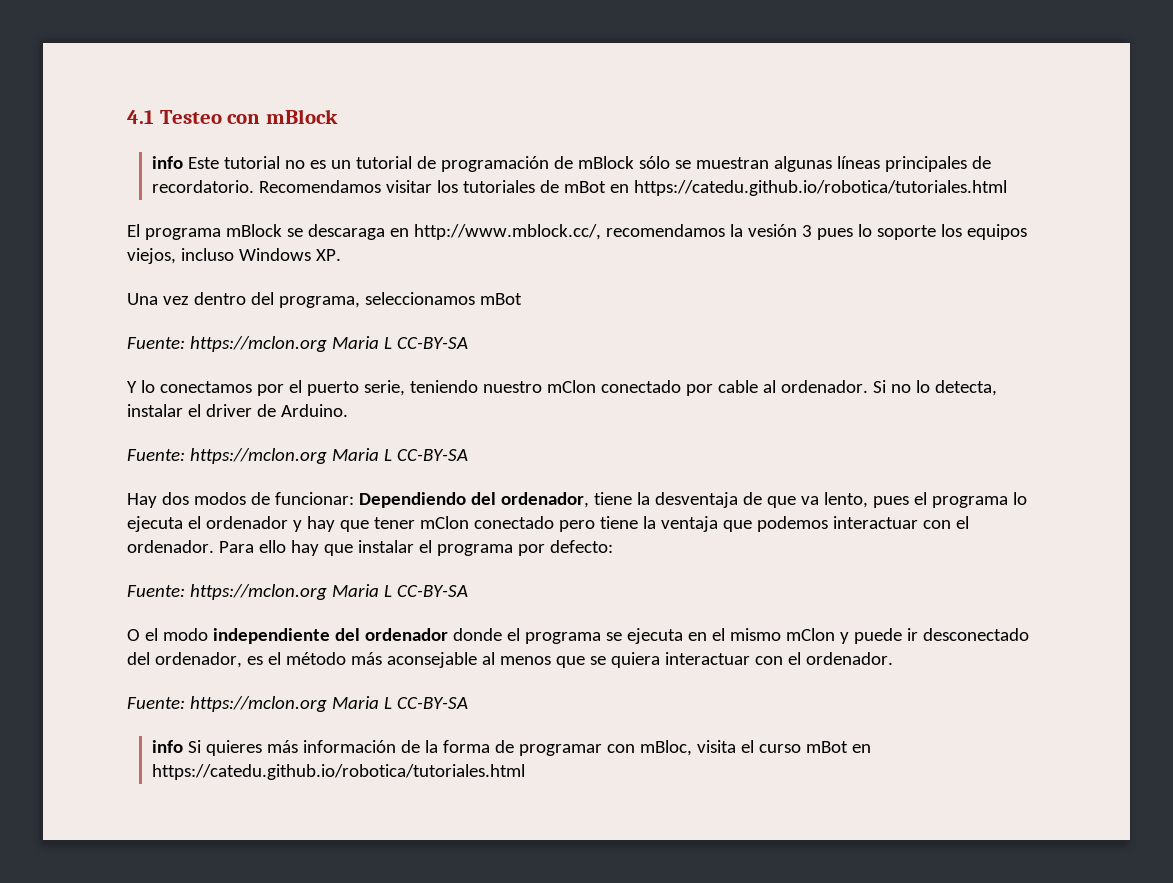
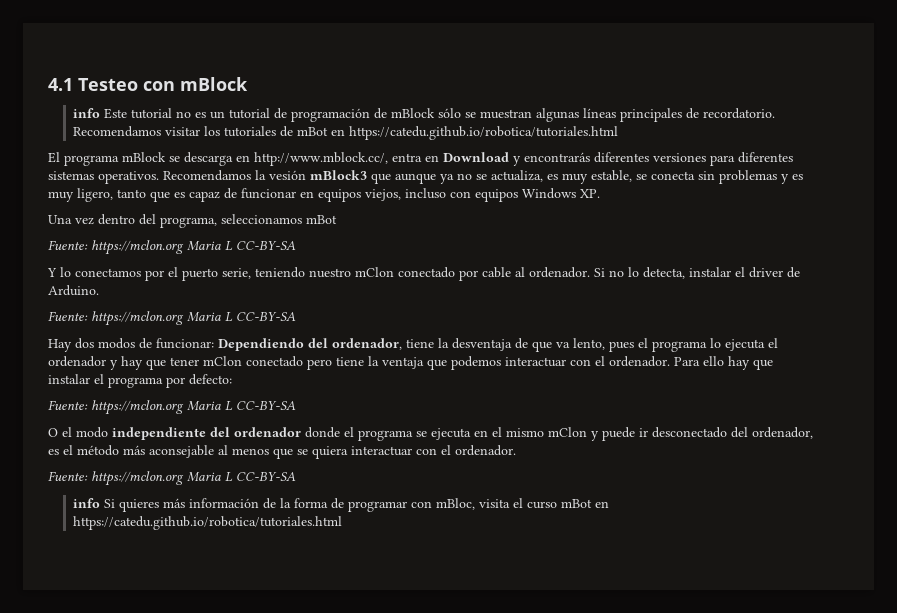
- El programa mBlock se descaraga en http://www.mblock.cc/, recomendamos la vesión 3 pues lo soporte los equipos viejos, incluso Windows XP.
+ El programa mBlock se descarga en http://www.mblock.cc/, entra en Download y encontrarás diferentes versiones para diferentes sistemas operativos. Recomendamos la vesión mBlock3 que aunque ya no se actualiza, es muy estable, se conecta sin problemas y es muy ligero, tanto que es capaz de funcionar en equipos viejos, incluso con equipos Windows XP.

